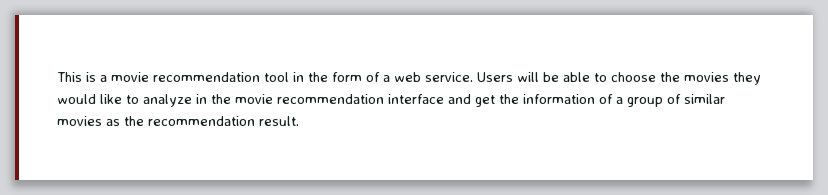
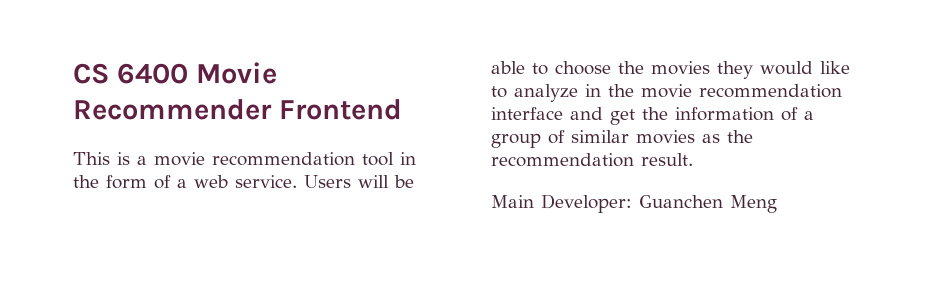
+ CS 6400 Movie Recommender Frontend
+ Main Developer: Guanchen Meng

